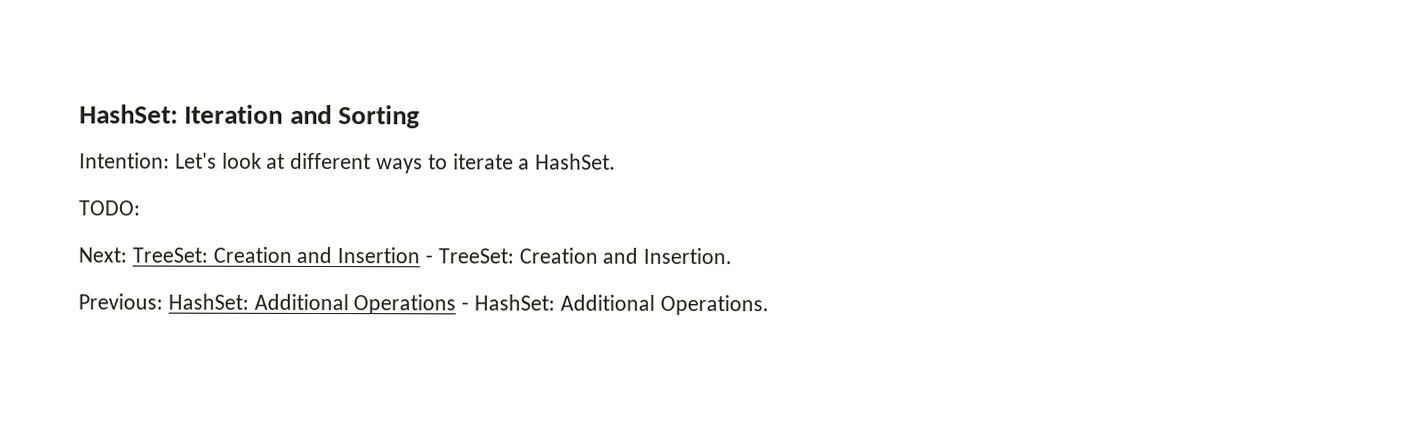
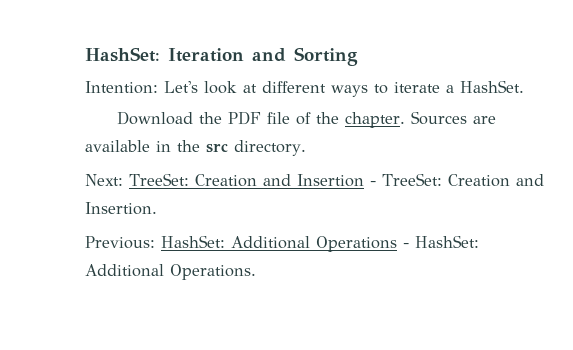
- TODO:
+ Download the PDF file of the chapter. Sources are available in the src directory.

